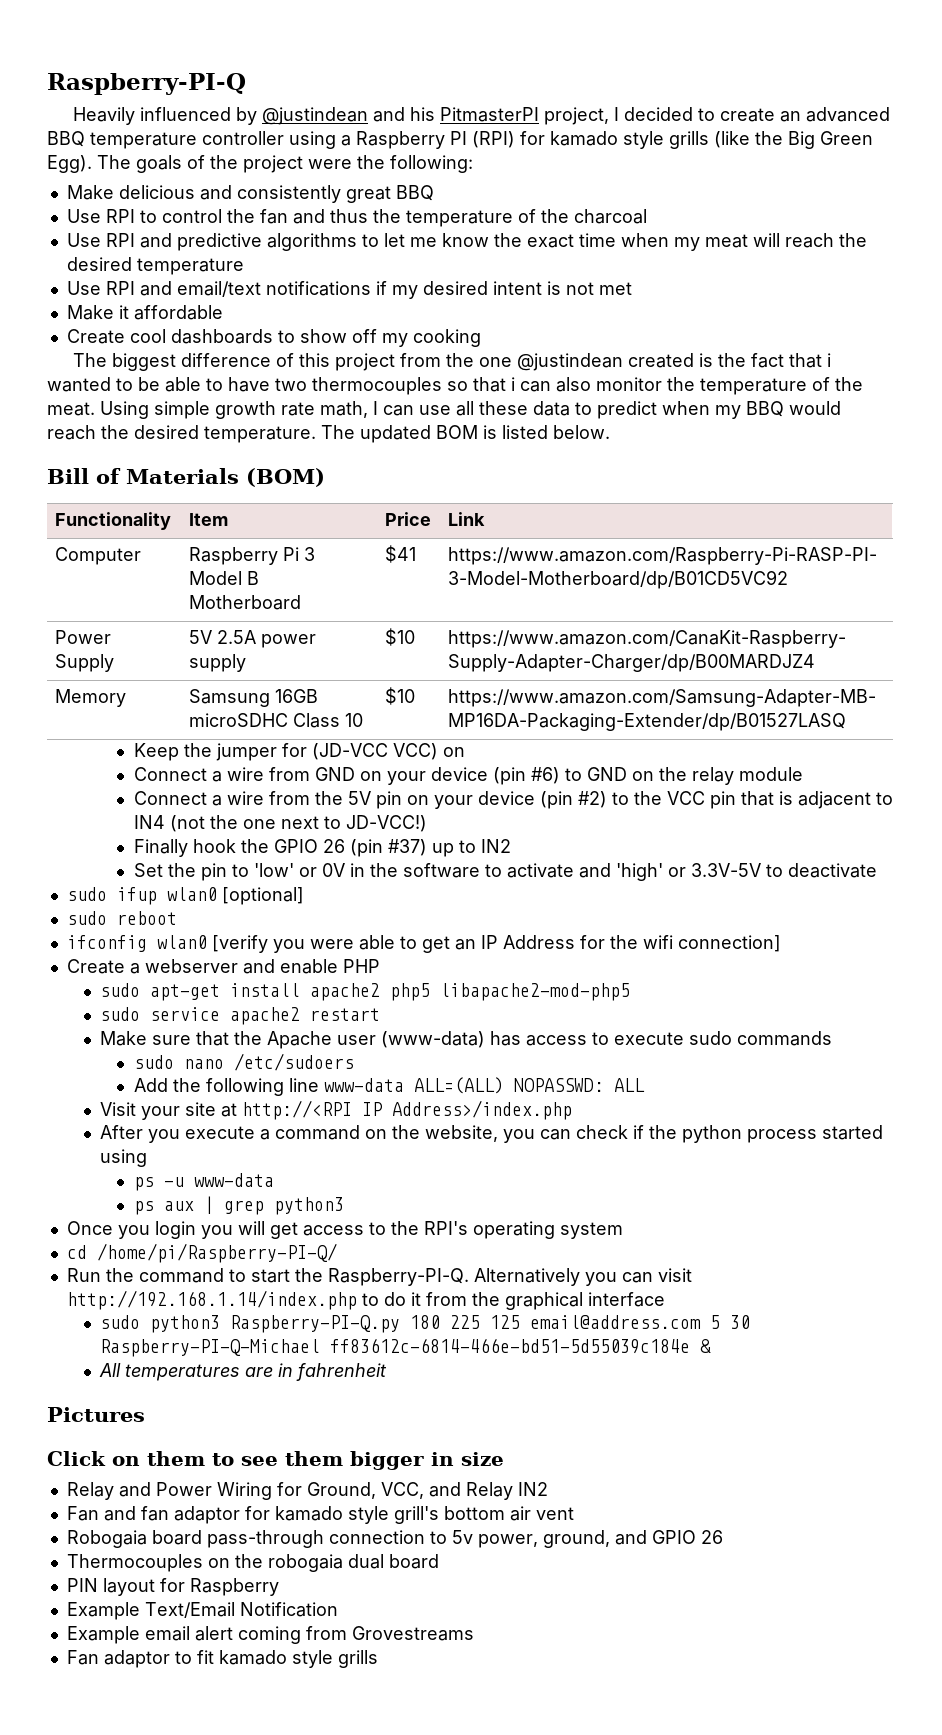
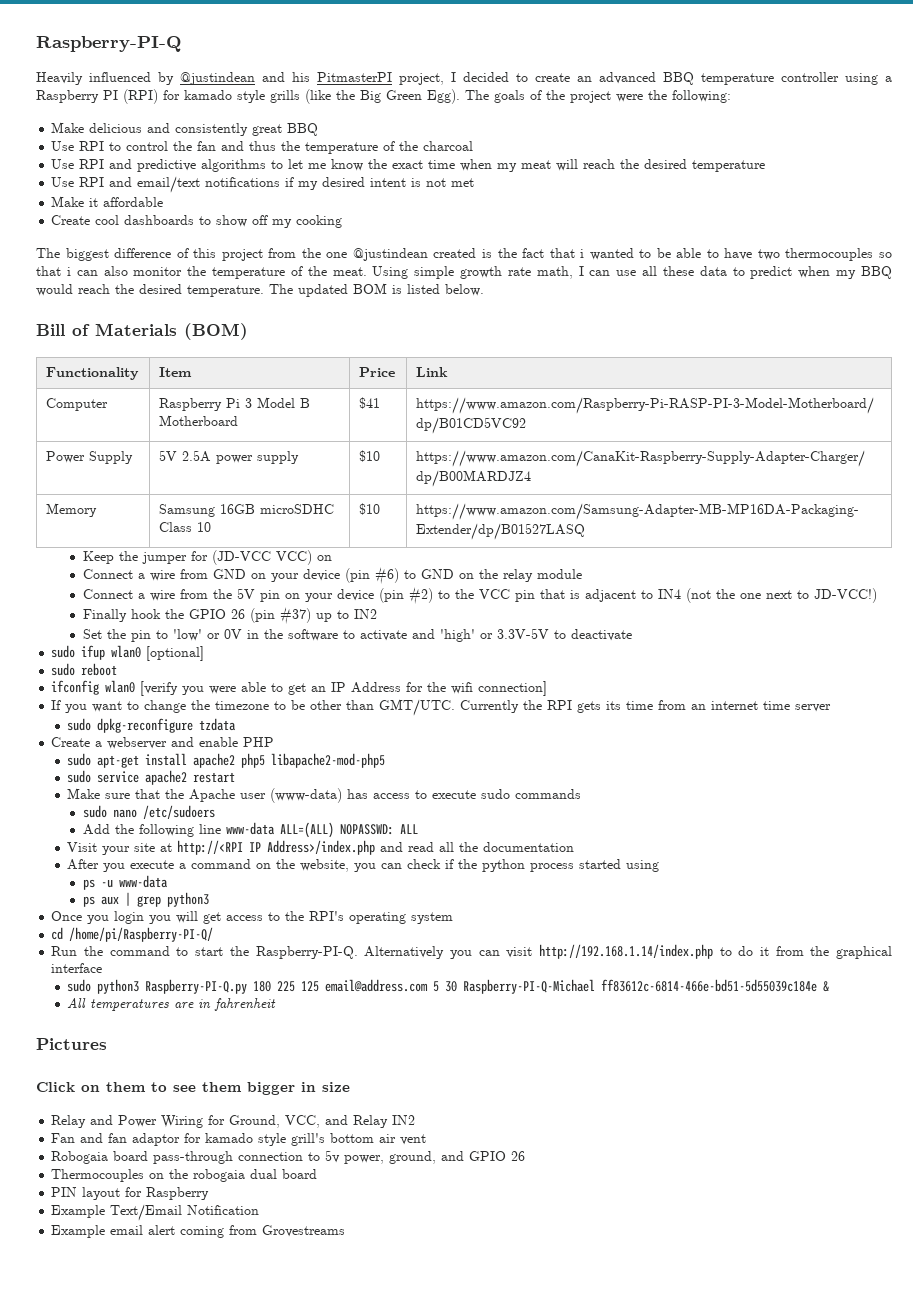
+ If you want to change the timezone to be other than GMT/UTC. Currently the RPI gets its time from an internet time server
+ sudo dpkg-reconfigure tzdata
- Visit your site at http://<RPI IP Address>/index.php
+ Visit your site at http://<RPI IP Address>/index.php and read all the documentation
- Fan adaptor to fit kamado style grills

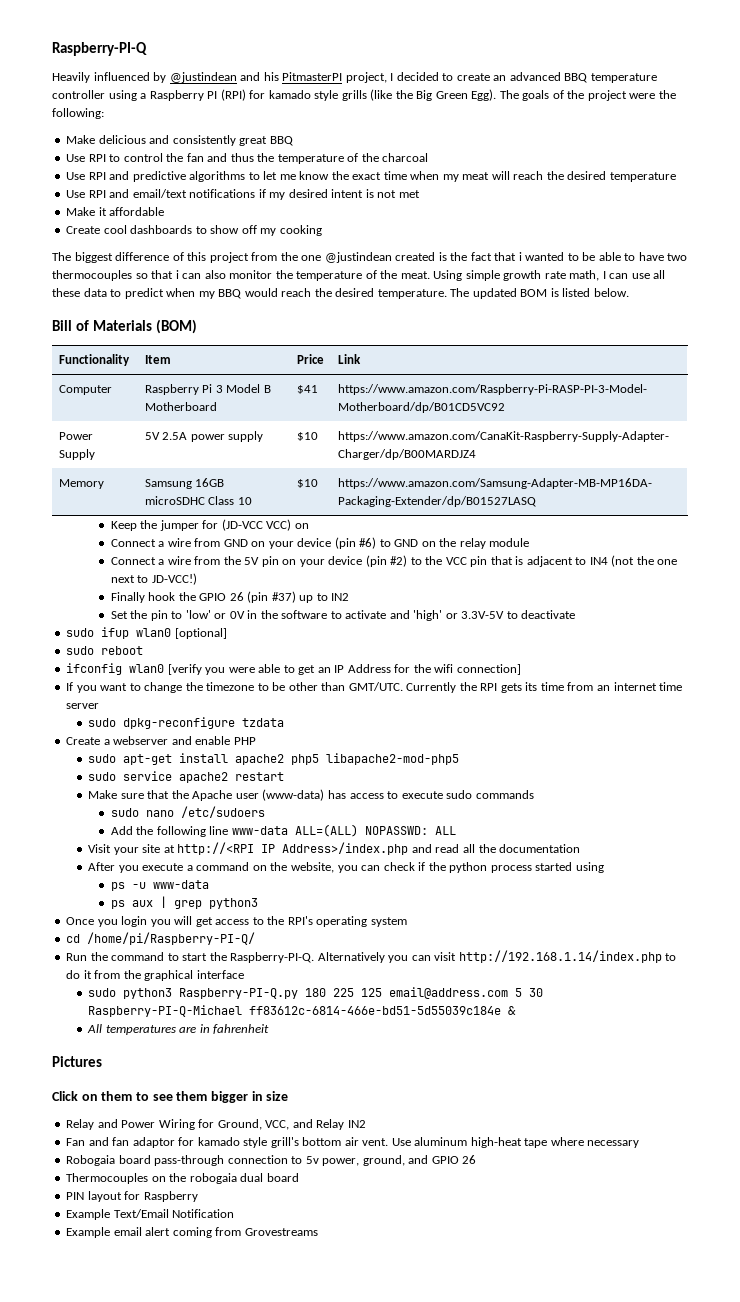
- Fan and fan adaptor for kamado style grill's bottom air vent
+ Fan and fan adaptor for kamado style grill's bottom air vent. Use aluminum high-heat tape where necessary

